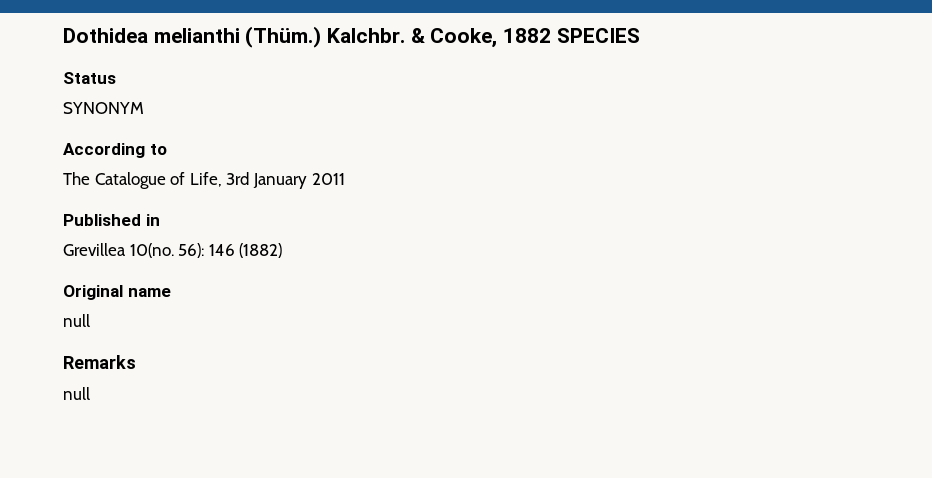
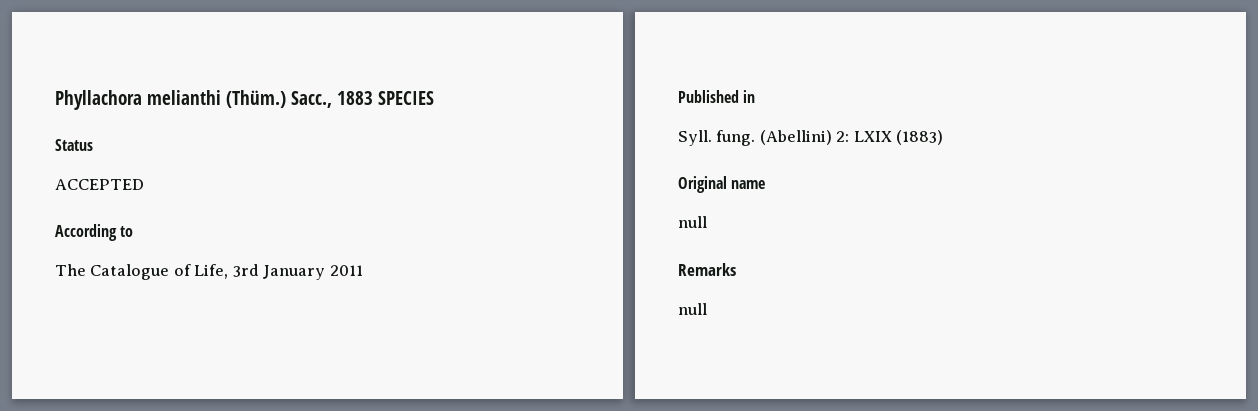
- Dothidea melianthi (Thüm.)
+ Phyllachora melianthi (Thüm.)
- Kalchbr. & Cooke, 1882 SPECIES
+ Sacc., 1883 SPECIES
- SYNONYM
+ ACCEPTED
- Grevillea 10(no. 56): 146 (1882)
+ Syll. fung. (Abellini) 2: LXIX (1883)

